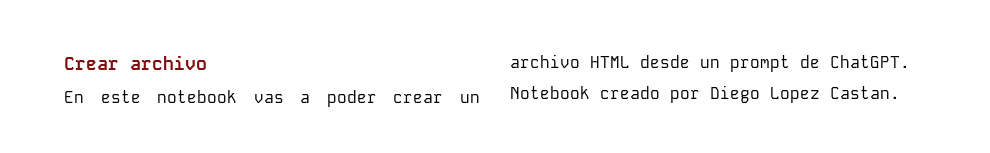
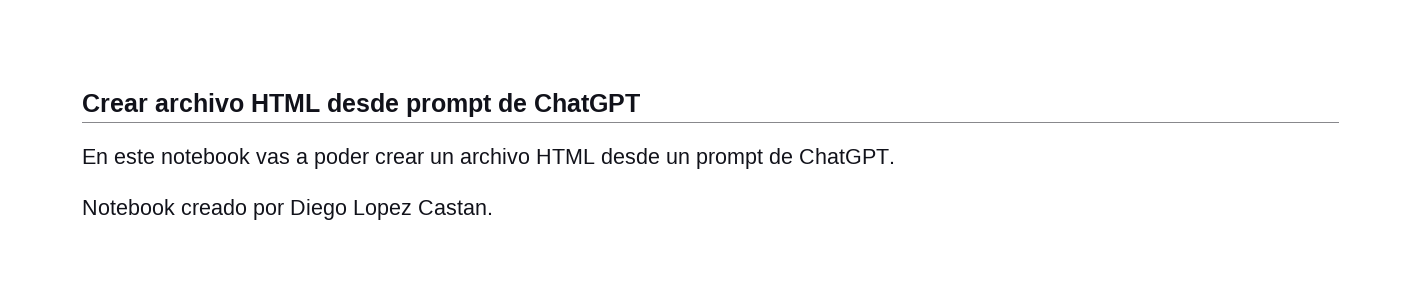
- Crear archivo
+ Crear archivo HTML desde prompt de ChatGPT

